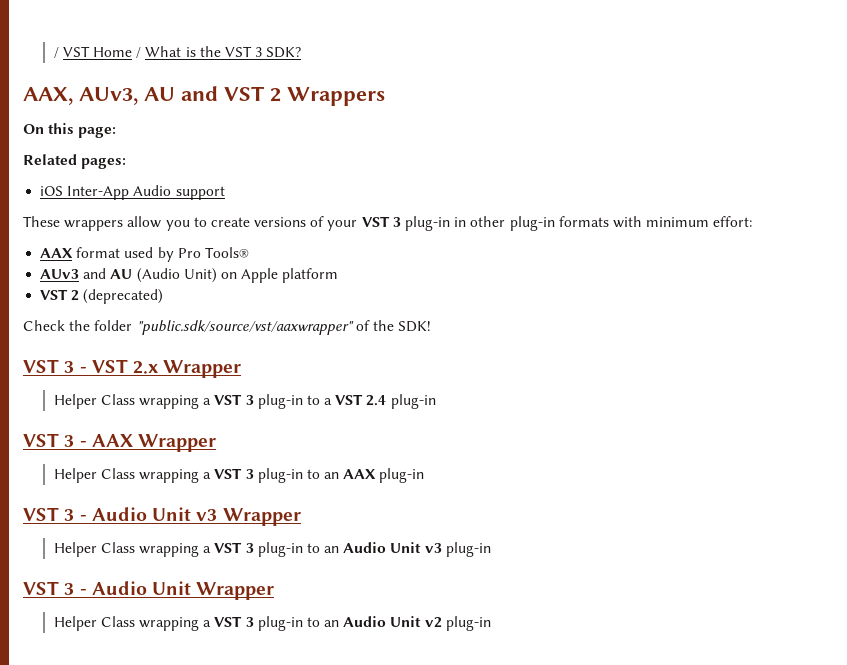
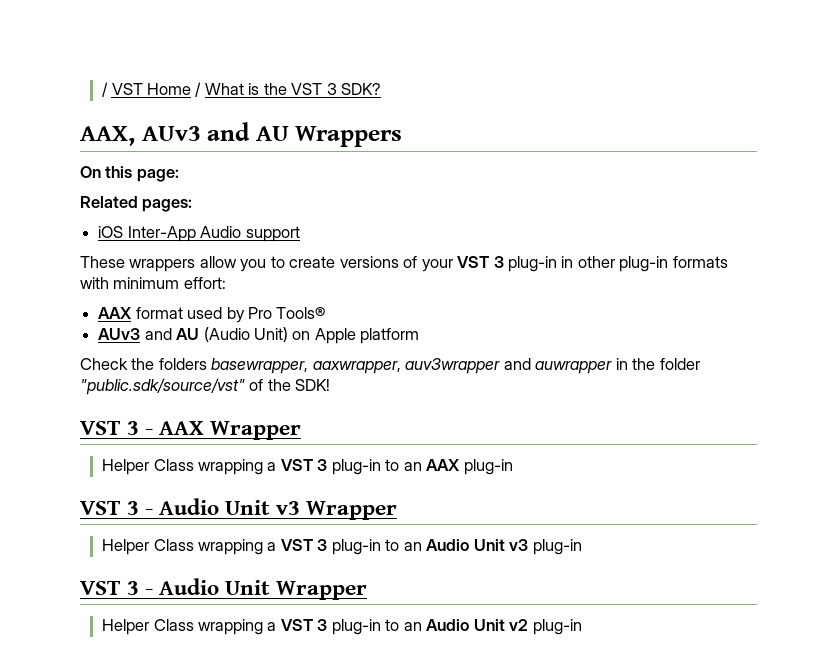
- AAX, AUv3, AU and VST 2 Wrappers
+ AAX, AUv3 and AU Wrappers
- VST 2 (deprecated)
- Check the folder "public.sdk/source/vst/aaxwrapper" of the SDK!
- VST 3 - VST 2.x Wrapper
- Helper Class wrapping a VST 3 plug-in to a VST 2.4 plug-in
+ Check the folders basewrapper, aaxwrapper, auv3wrapper and auwrapper in the folder "public.sdk/source/vst" of the SDK!

